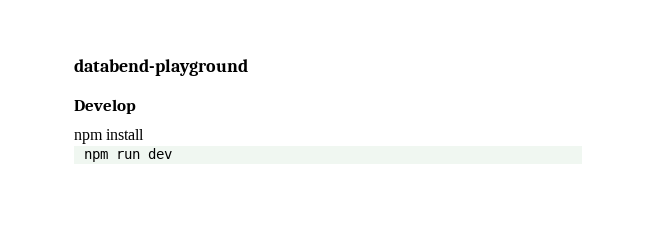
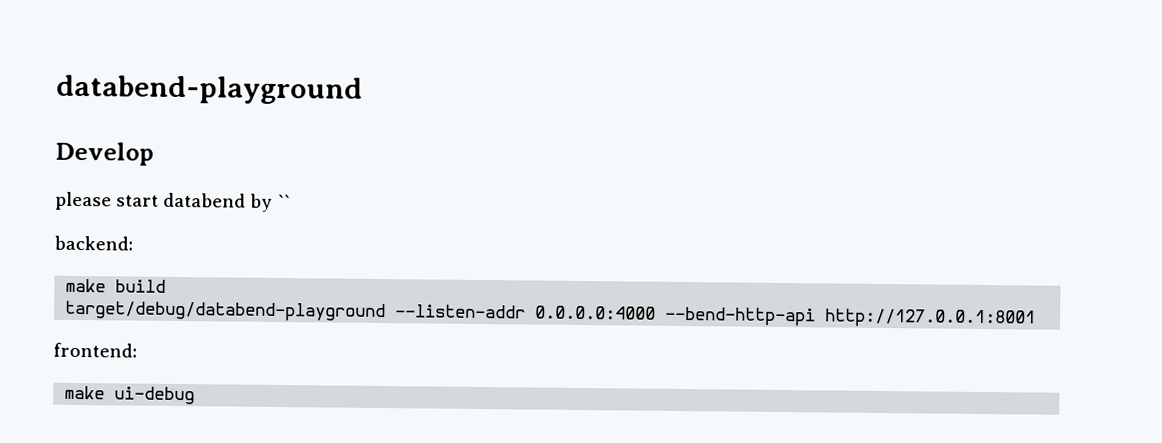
- npm install
- npm run dev
+ please start databend by ``
+ backend:
+ make build
+ target/debug/databend-playground --listen-addr 0.0.0.0:4000 --bend-http-api http://127.0.0.1:8001
+ frontend:
+ make ui-debug

